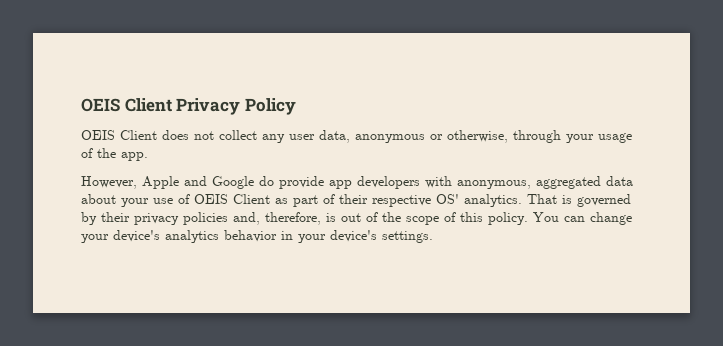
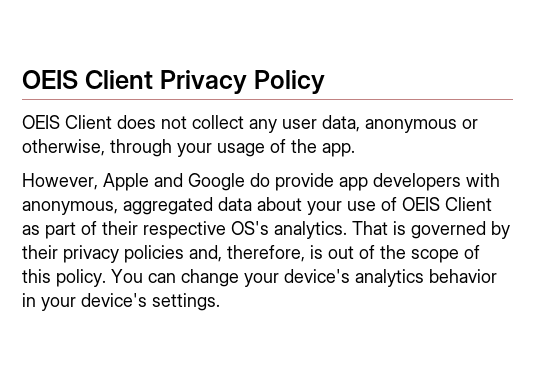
- However, Apple and Google do provide app developers with anonymous, aggregated data about your use of OEIS Client as part of their respective OS' analytics.
+ However, Apple and Google do provide app developers with anonymous, aggregated data about your use of OEIS Client as part of their respective OS's analytics.

